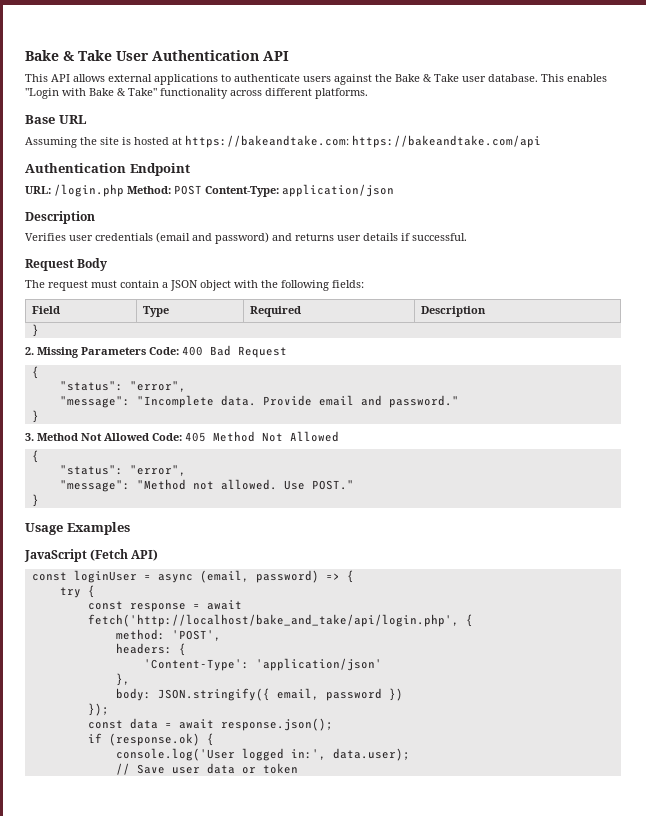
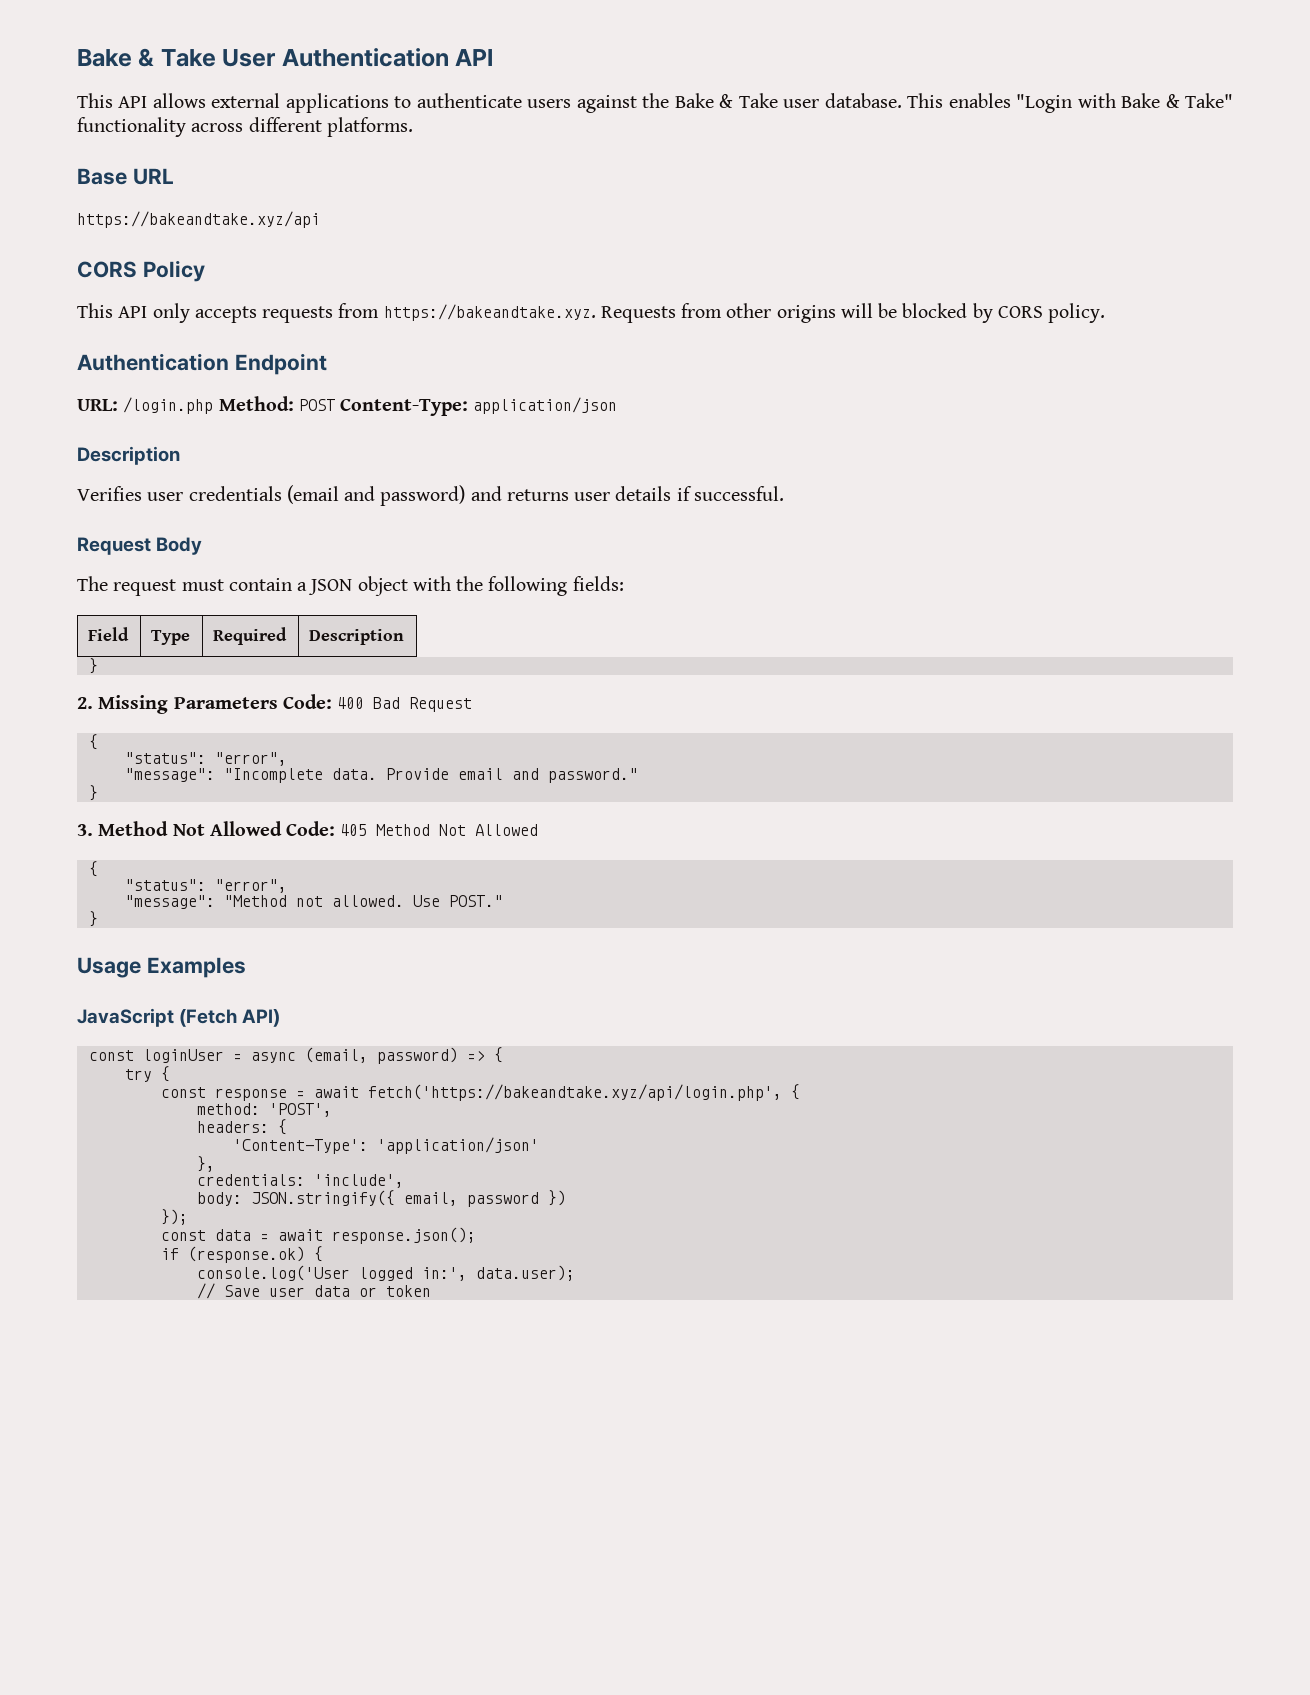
- Assuming the site is hosted at https://bakeandtake.com: https://bakeandtake.com/api
+ https://bakeandtake.xyz/api
+ CORS Policy
+ This API only accepts requests from https://bakeandtake.xyz. Requests from other origins will be blocked by CORS policy.
- const response = await fetch('http://localhost/bake_and_take/api/login.php', {
+ const response = await fetch('https://bakeandtake.xyz/api/login.php', {
+ credentials: 'include',

